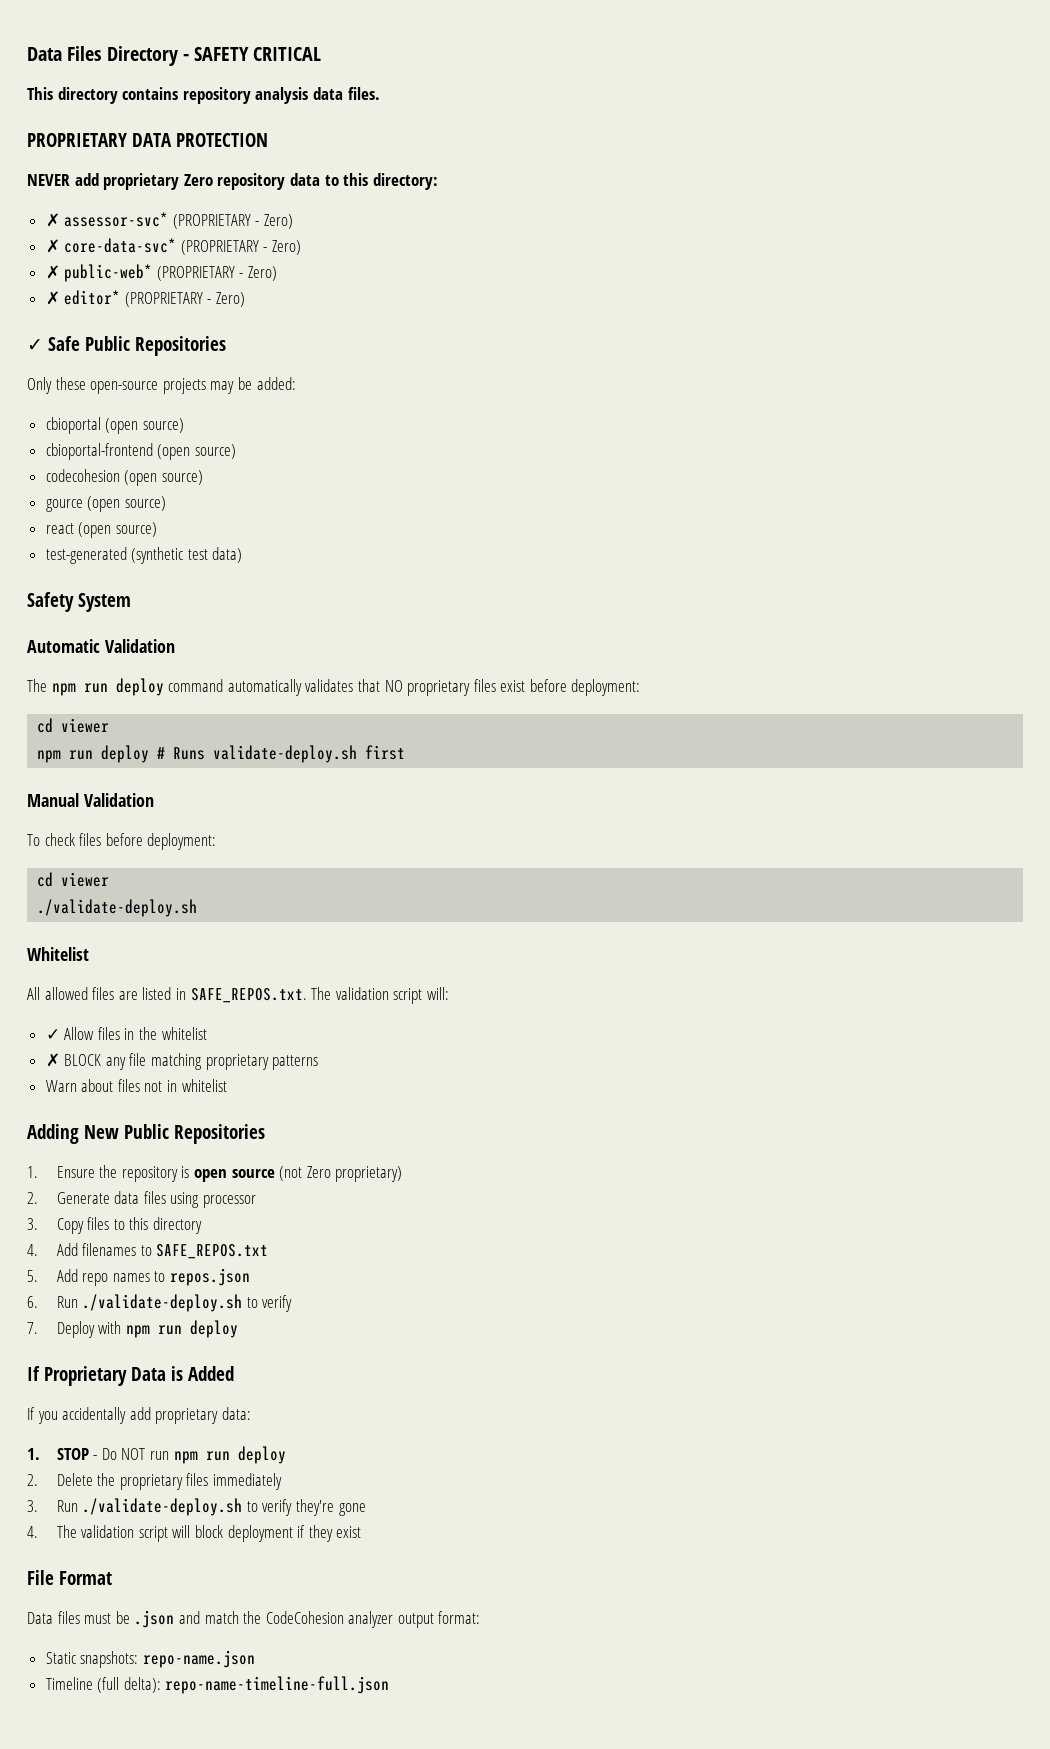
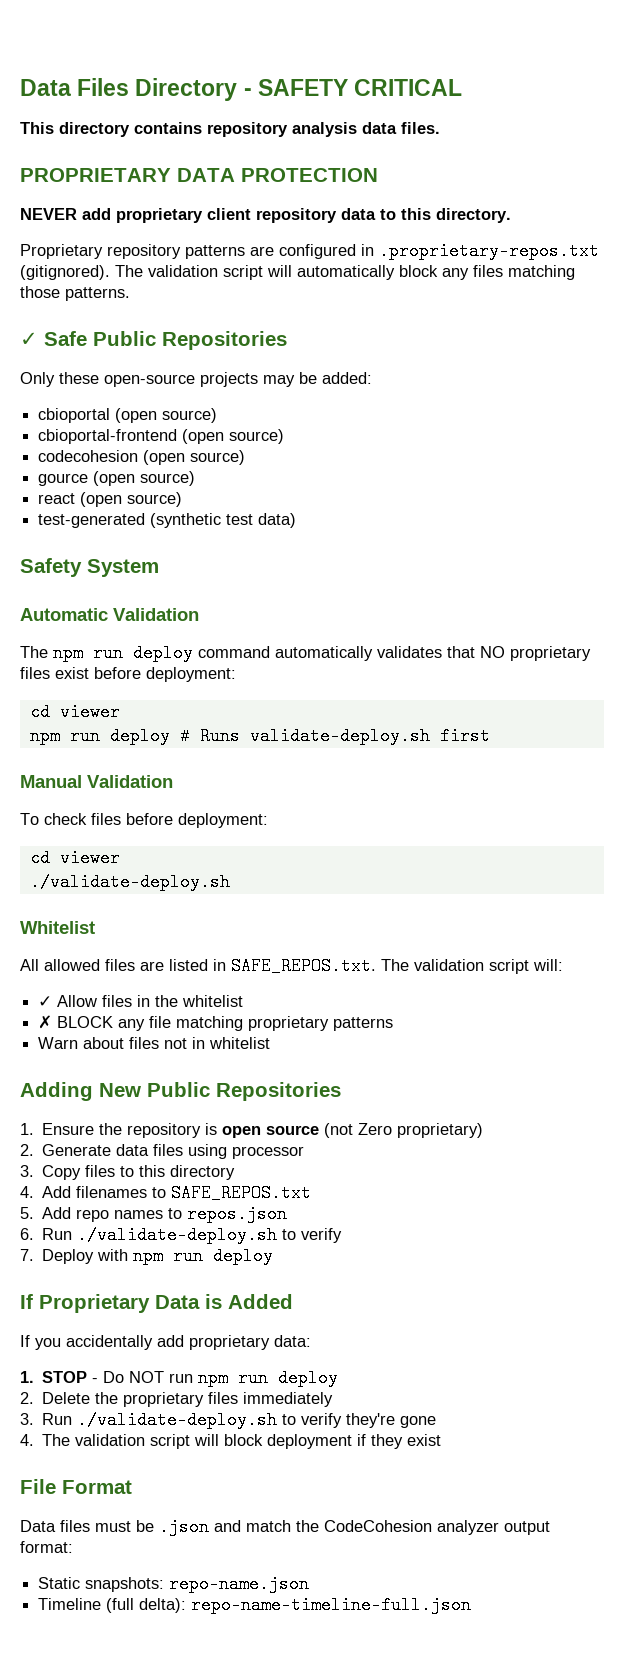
- NEVER add proprietary Zero repository data to this directory:
- ✗ assessor-svc* (PROPRIETARY - Zero)
- ✗ core-data-svc* (PROPRIETARY - Zero)
- ✗ public-web* (PROPRIETARY - Zero)
- ✗ editor* (PROPRIETARY - Zero)
+ NEVER add proprietary client repository data to this directory.
+ Proprietary repository patterns are configured in .proprietary-repos.txt (gitignored). The validation script will automatically block any files matching those patterns.

